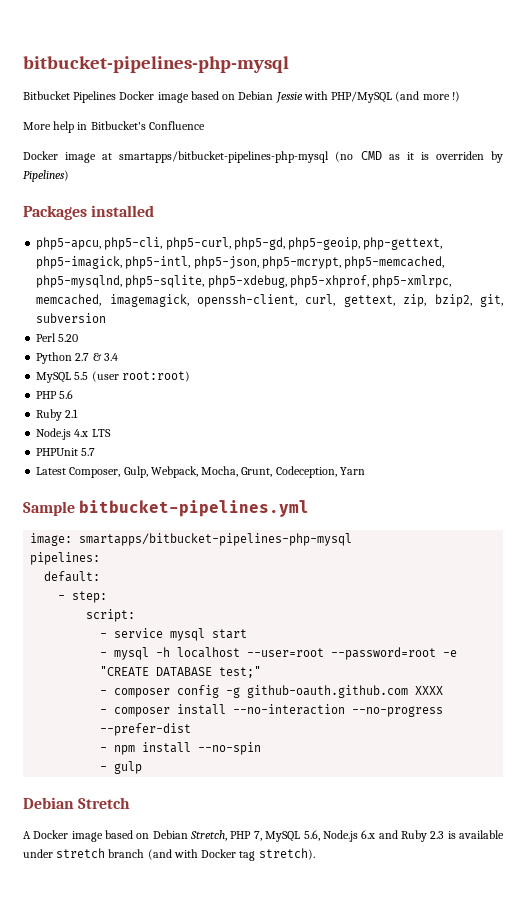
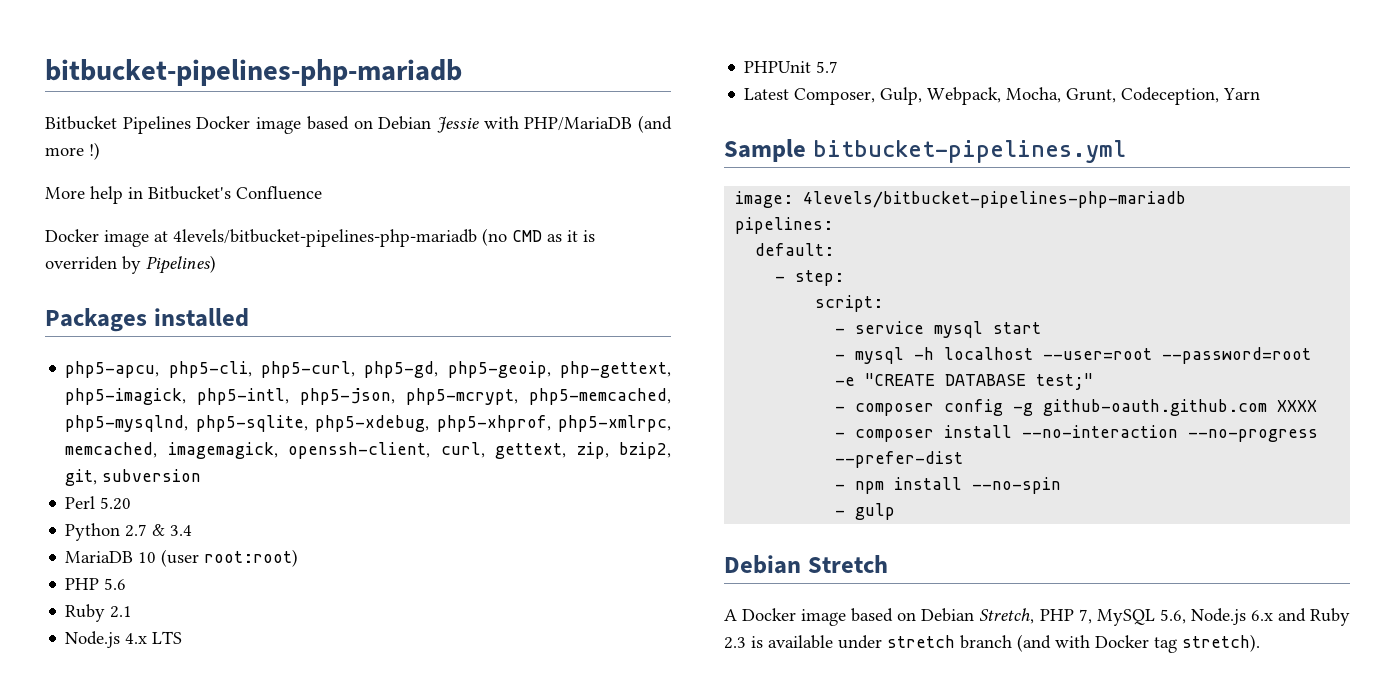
- bitbucket-pipelines-php-mysql
+ bitbucket-pipelines-php-mariadb
- Bitbucket Pipelines Docker image based on Debian Jessie with PHP/MySQL (and more !)
+ Bitbucket Pipelines Docker image based on Debian Jessie with PHP/MariaDB (and more !)
- Docker image at smartapps/bitbucket-pipelines-php-mysql (no CMD as it is overriden by Pipelines)
+ Docker image at 4levels/bitbucket-pipelines-php-mariadb (no CMD as it is overriden by Pipelines)
- MySQL 5.5 (user root:root)
+ MariaDB 10 (user root:root)
- image: smartapps/bitbucket-pipelines-php-mysql
+ image: 4levels/bitbucket-pipelines-php-mariadb

